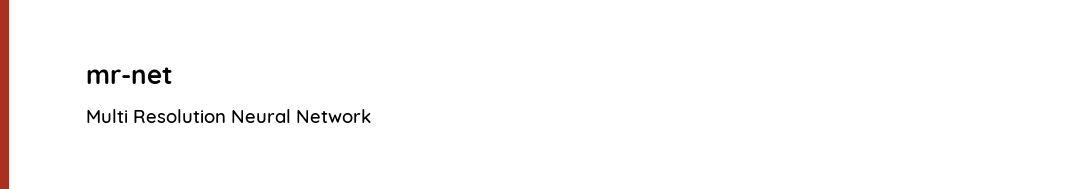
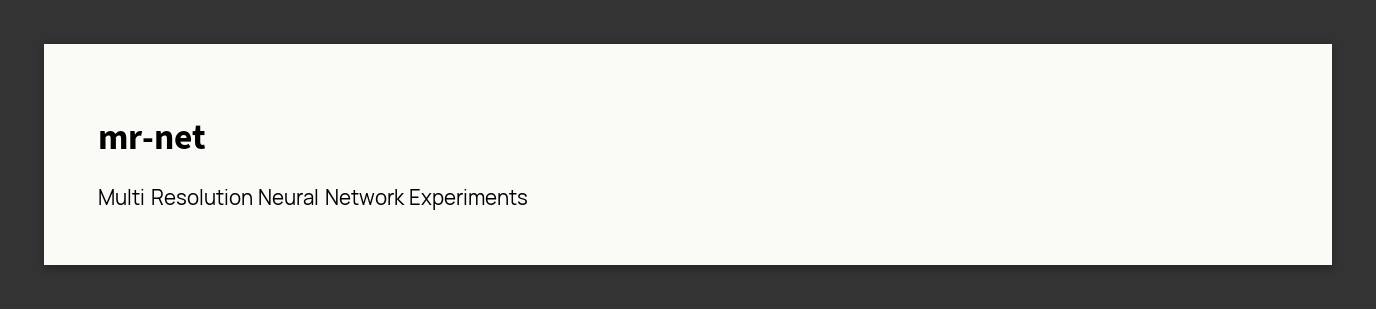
- Multi Resolution Neural Network
+ Multi Resolution Neural Network Experiments

